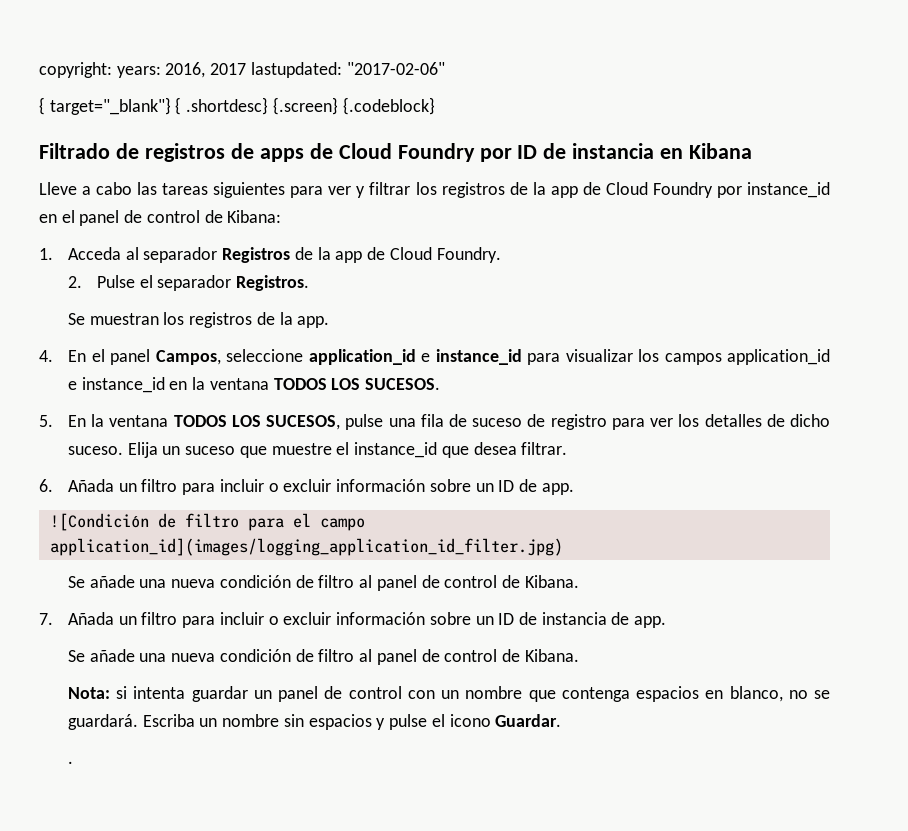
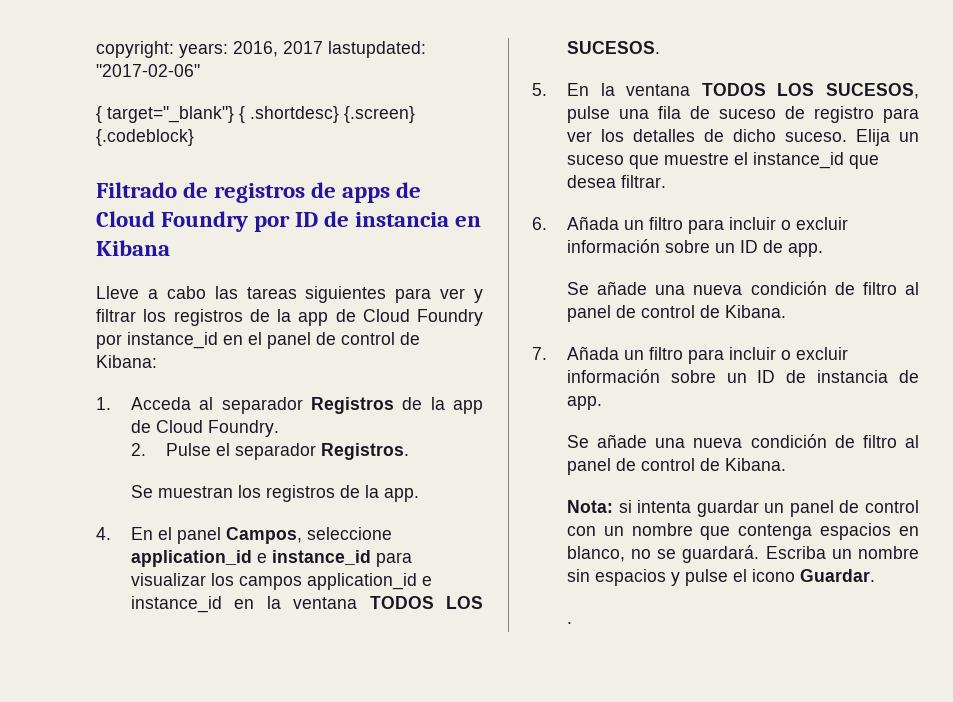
- ![Condición de filtro para el campo application_id](images/logging_application_id_filter.jpg)

